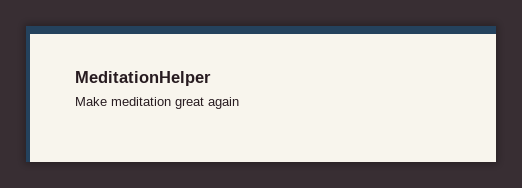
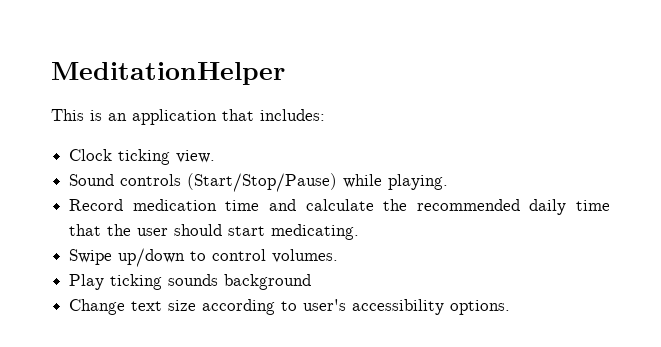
- Make meditation great again
+ This is an application that includes:
+ Clock ticking view.
+ Sound controls (Start/Stop/Pause) while playing.
+ Record medication time and calculate the recommended daily time that the user should start medicating.
+ Swipe up/down to control volumes.
+ Play ticking sounds background
+ Change text size according to user's accessibility options.

